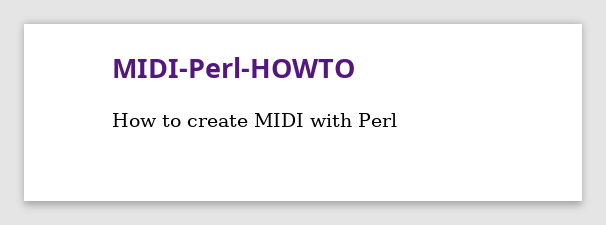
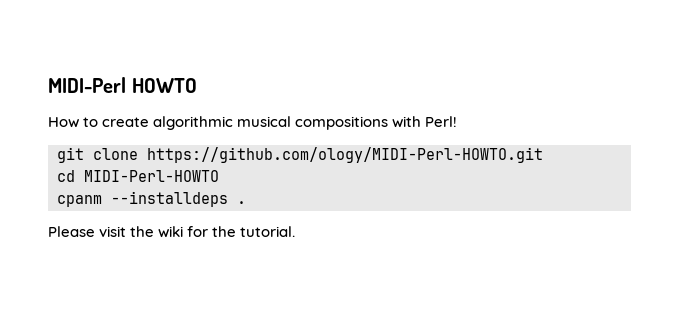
- MIDI-Perl-HOWTO
+ MIDI-Perl HOWTO
- How to create MIDI with Perl
+ How to create algorithmic musical compositions with Perl!
+ git clone https://github.com/ology/MIDI-Perl-HOWTO.git
+ cd MIDI-Perl-HOWTO
+ cpanm --installdeps .
+ Please visit the wiki for the tutorial.

